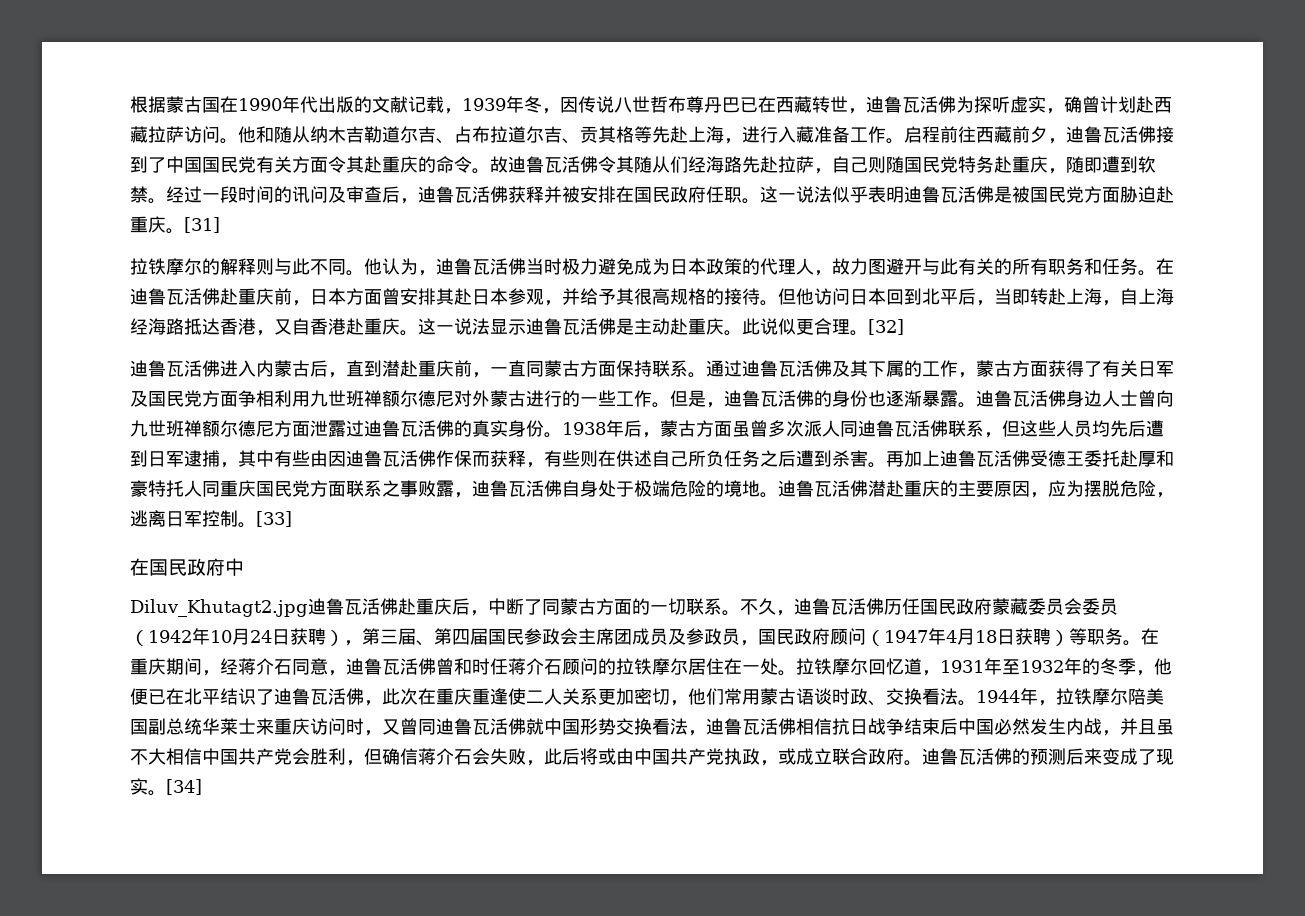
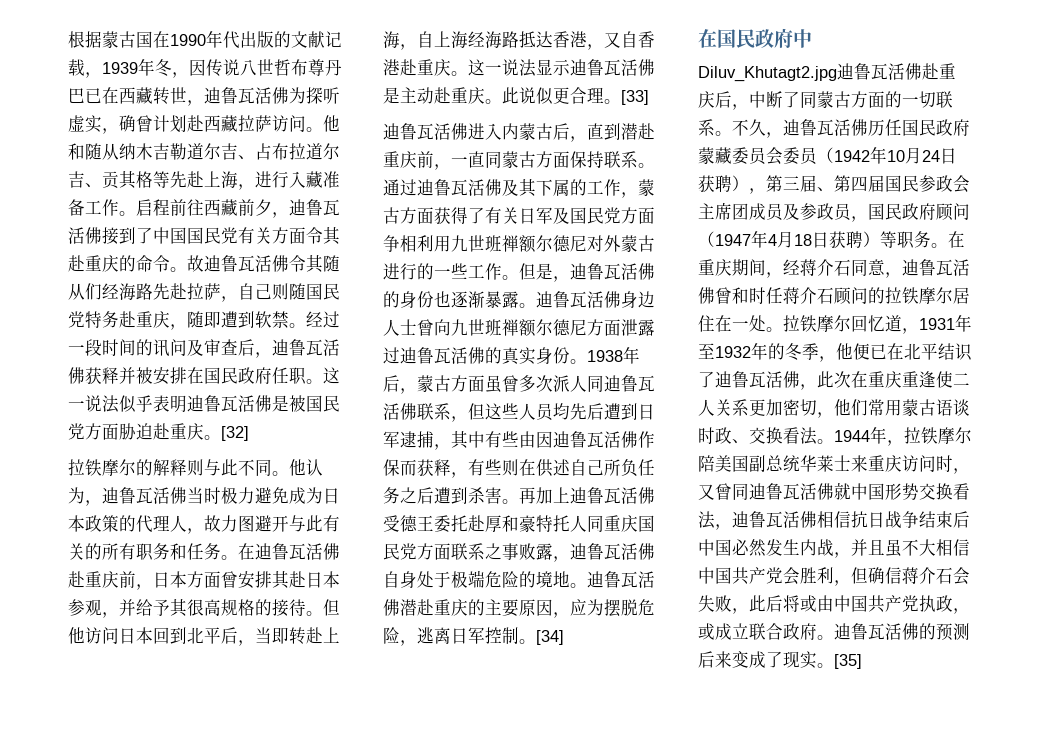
- [31]
+ [32]
- [32]
+ [33]
- [33]
+ [34]
- [34]
+ [35]

